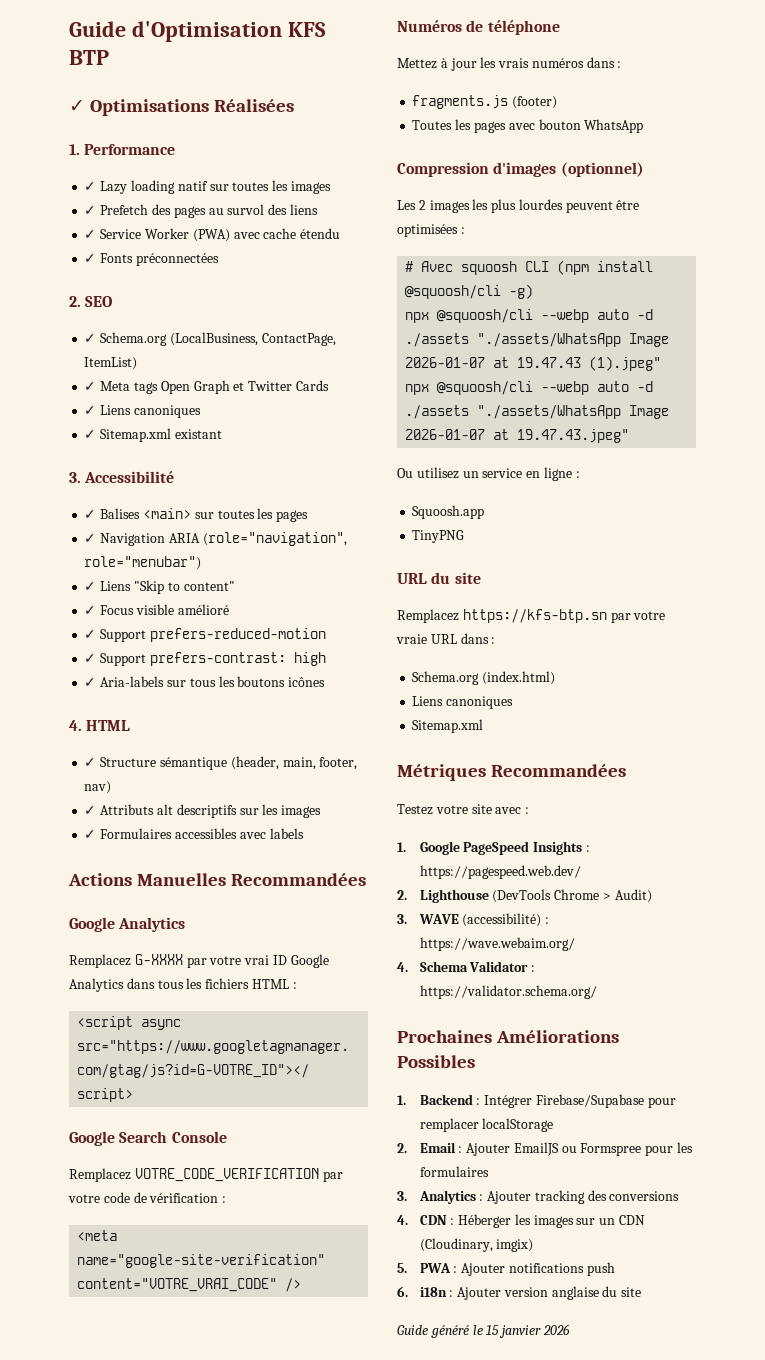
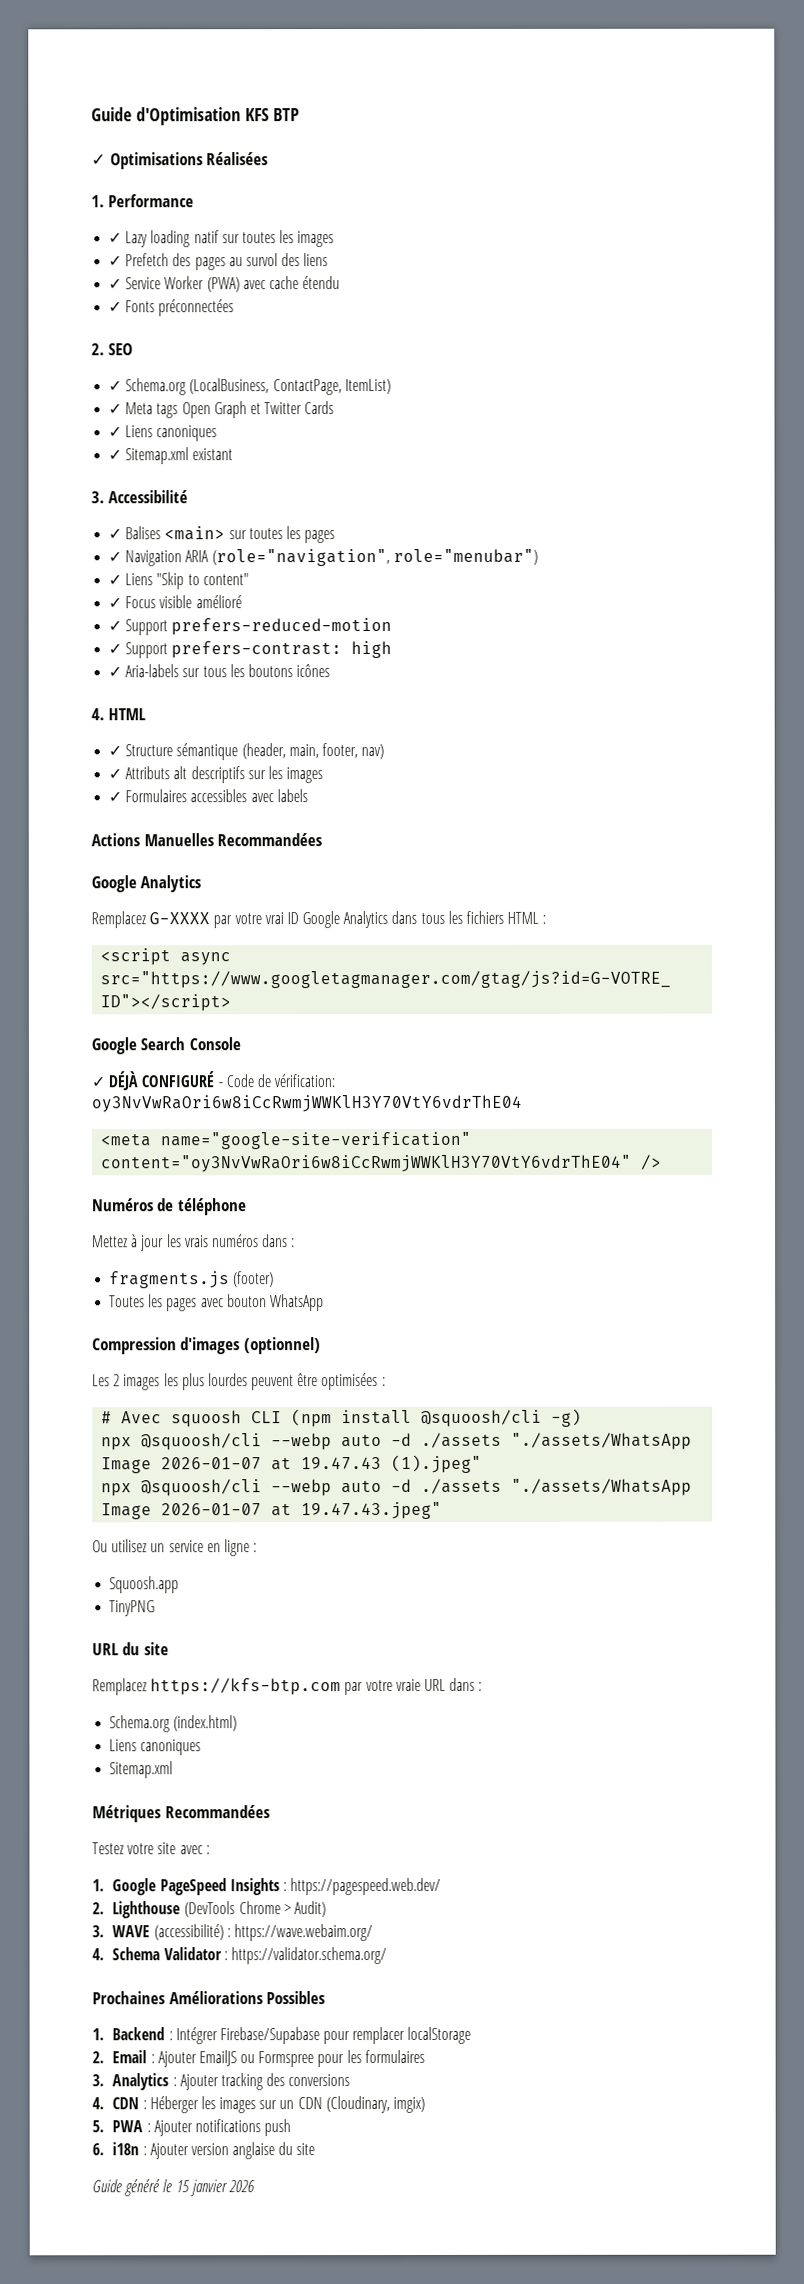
- Remplacez VOTRE_CODE_VERIFICATION par votre code de vérification :
+ ✓ DÉJÀ CONFIGURÉ - Code de vérification: oy3NvVwRaOri6w8iCcRwmjWWKlH3Y70VtY6vdrThE04
- <meta name="google-site-verification" content="VOTRE_VRAI_CODE" />
+ <meta name="google-site-verification" content="oy3NvVwRaOri6w8iCcRwmjWWKlH3Y70VtY6vdrThE04" />
- Remplacez https://kfs-btp.sn par votre vraie URL dans :
+ Remplacez https://kfs-btp.com par votre vraie URL dans :

